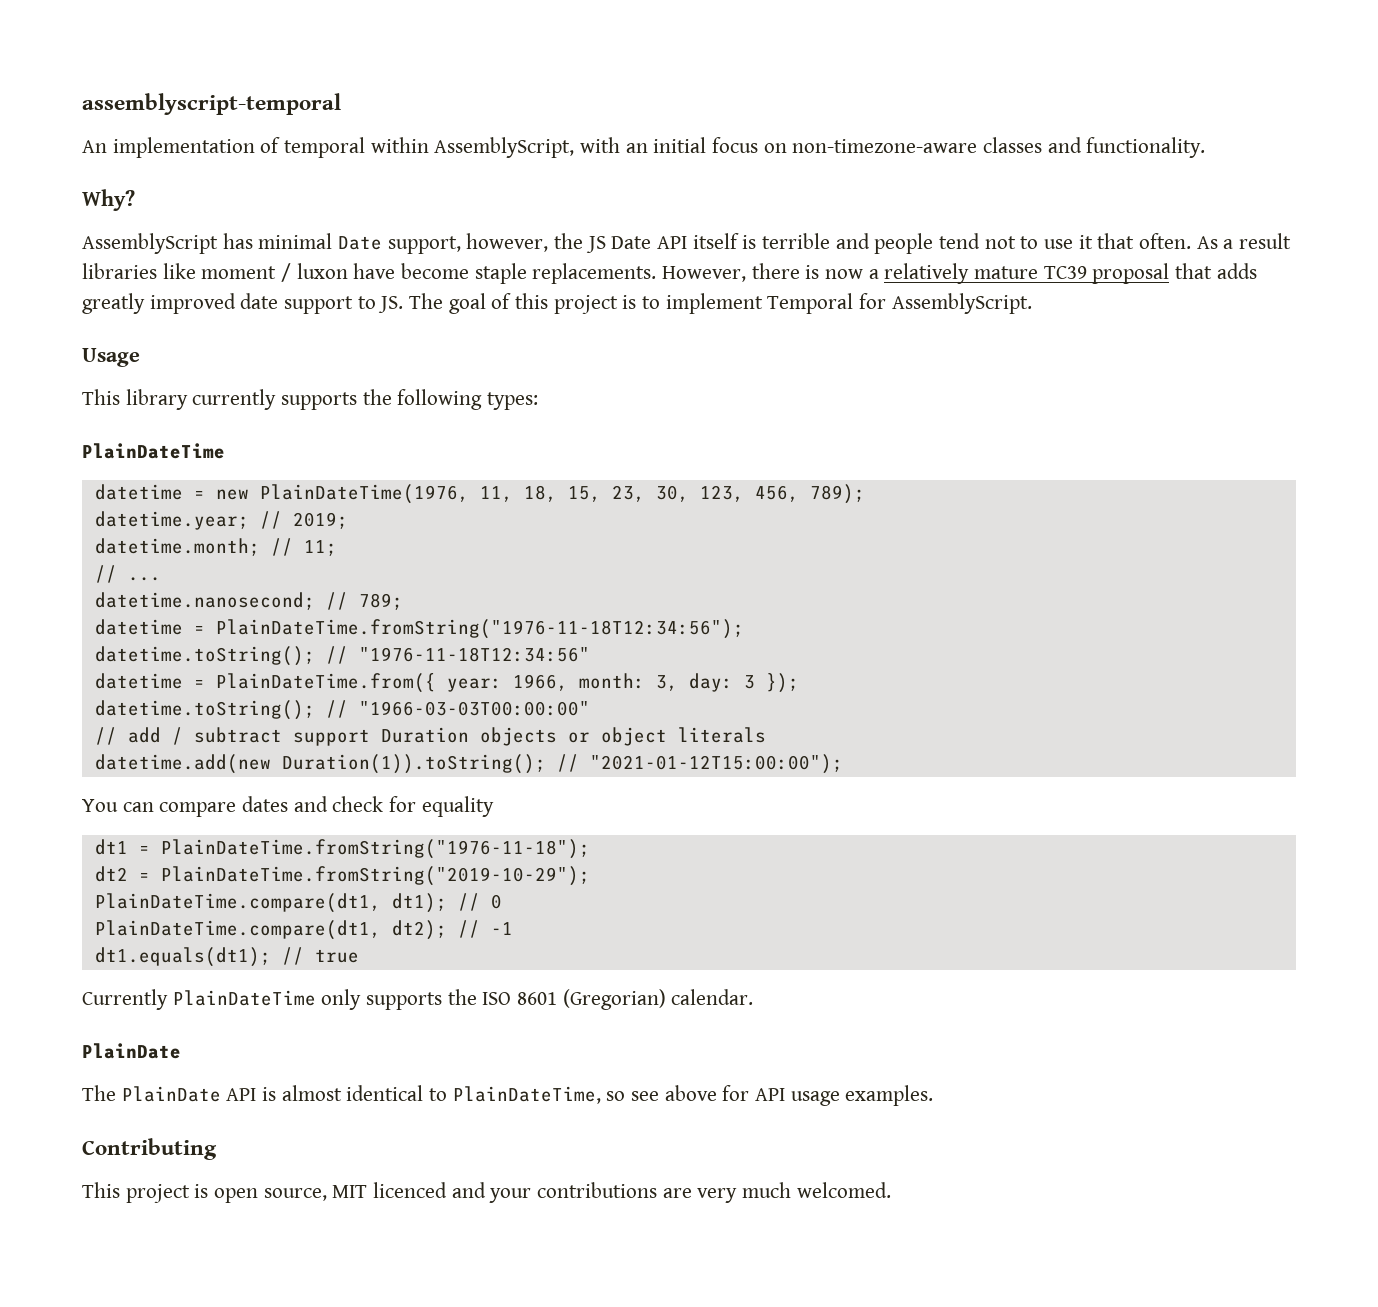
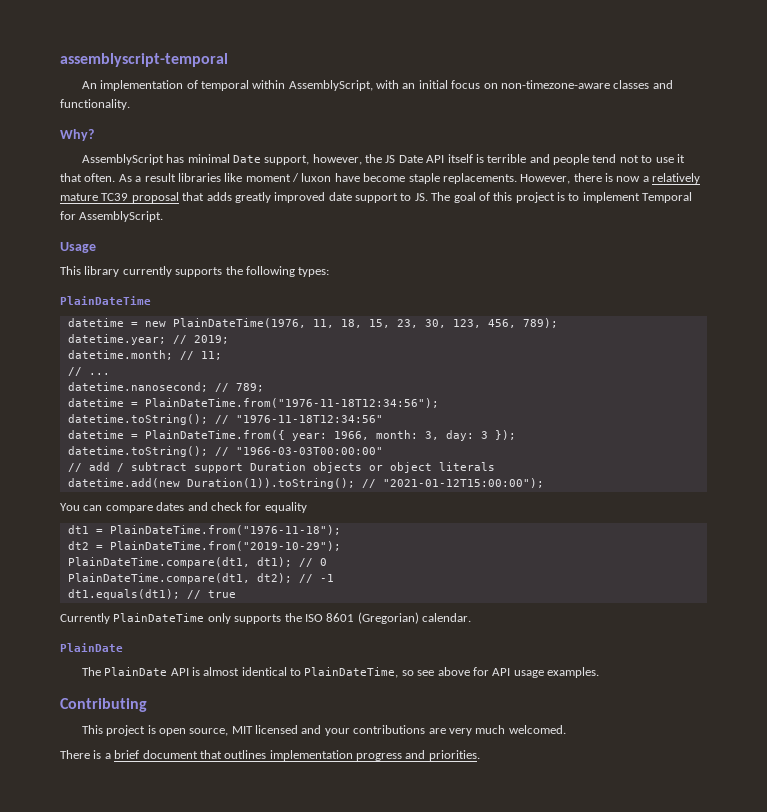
- datetime = PlainDateTime.fromString("1976-11-18T12:34:56");
+ datetime = PlainDateTime.from("1976-11-18T12:34:56");
- dt1 = PlainDateTime.fromString("1976-11-18");
+ dt1 = PlainDateTime.from("1976-11-18");
- dt2 = PlainDateTime.fromString("2019-10-29");
+ dt2 = PlainDateTime.from("2019-10-29");
- This project is open source, MIT licenced and your contributions are very much welcomed.
+ This project is open source, MIT licensed and your contributions are very much welcomed.
+ There is a brief document that outlines implementation progress and priorities.

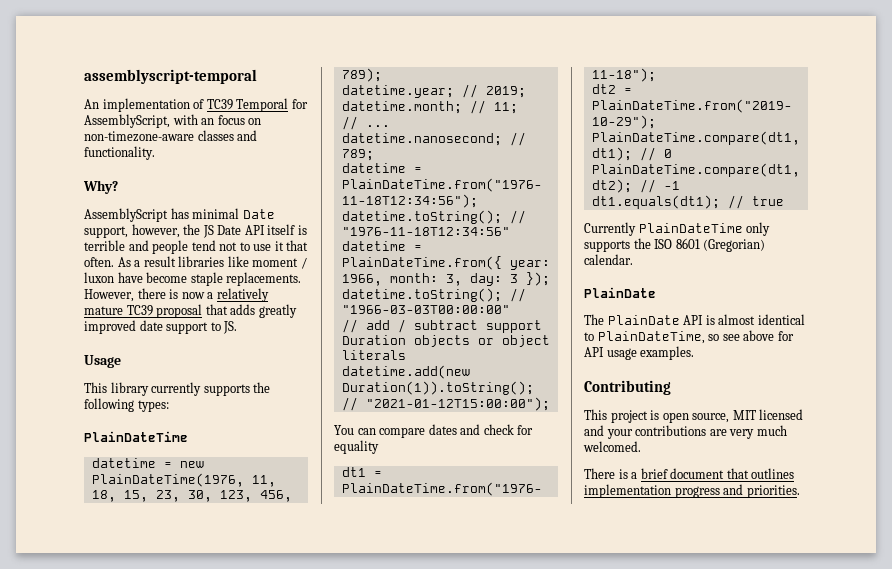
- An implementation of temporal within AssemblyScript, with an initial focus on non-timezone-aware classes and functionality.
+ An implementation of TC39 Temporal for AssemblyScript, with an focus on non-timezone-aware classes and functionality.
- However, there is now a relatively mature TC39 proposal that adds greatly improved date support to JS. The goal of this project is to implement Temporal for AssemblyScript.
+ However, there is now a relatively mature TC39 proposal that adds greatly improved date support to JS.

